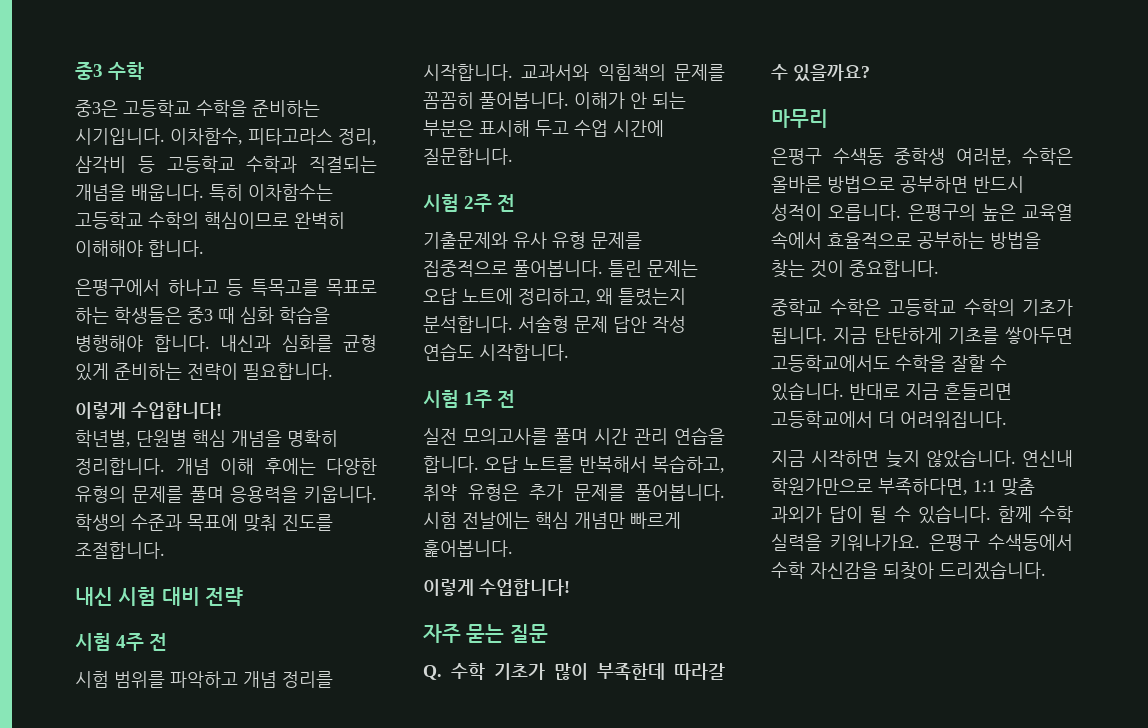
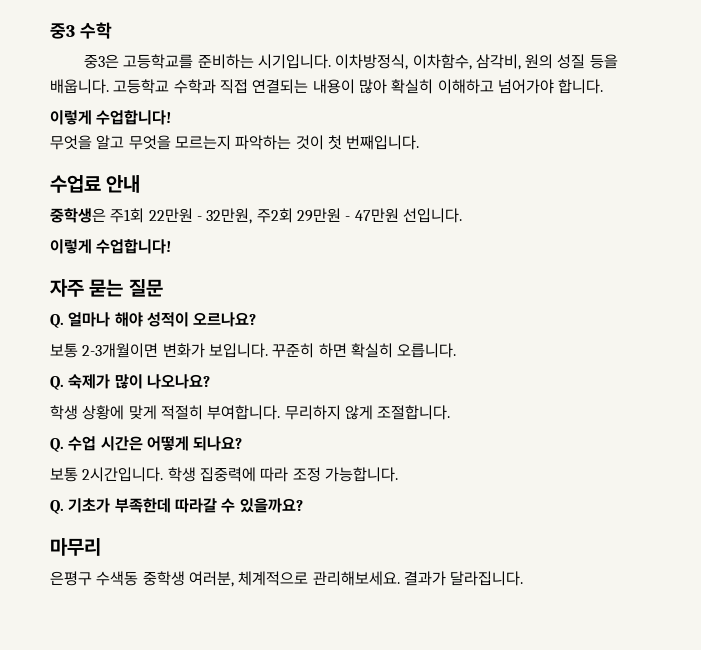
- 중3은 고등학교 수학을 준비하는 시기입니다. 이차함수, 피타고라스 정리, 삼각비 등 고등학교 수학과 직결되는 개념을 배웁니다. 특히 이차함수는 고등학교 수학의 핵심이므로 완벽히 이해해야 합니다.
- 은평구에서 하나고 등 특목고를 목표로 하는 학생들은 중3 때 심화 학습을 병행해야 합니다. 내신과 심화를 균형 있게 준비하는 전략이 필요합니다.
+ 중3은 고등학교를 준비하는 시기입니다. 이차방정식, 이차함수, 삼각비, 원의 성질 등을 배웁니다. 고등학교 수학과 직접 연결되는 내용이 많아 확실히 이해하고 넘어가야 합니다.
  이렇게 수업합니다!
- 학년별, 단원별 핵심 개념을 명확히 정리합니다. 개념 이해 후에는 다양한 유형의 문제를 풀며 응용력을 키웁니다. 학생의 수준과 목표에 맞춰 진도를 조절합니다.
- 내신 시험 대비 전략
- 시험 4주 전
- 시험 범위를 파악하고 개념 정리를 시작합니다. 교과서와 익힘책의 문제를 꼼꼼히 풀어봅니다. 이해가 안 되는 부분은 표시해 두고 수업 시간에 질문합니다.
- 시험 2주 전
- 기출문제와 유사 유형 문제를 집중적으로 풀어봅니다. 틀린 문제는 오답 노트에 정리하고, 왜 틀렸는지 분석합니다. 서술형 문제 답안 작성 연습도 시작합니다.
- 시험 1주 전
- 실전 모의고사를 풀며 시간 관리 연습을 합니다. 오답 노트를 반복해서 복습하고, 취약 유형은 추가 문제를 풀어봅니다. 시험 전날에는 핵심 개념만 빠르게 훑어봅니다.
+ 무엇을 알고 무엇을 모르는지 파악하는 것이 첫 번째입니다.
+ 수업료 안내
+ 중학생은 주1회 22만원 - 32만원, 주2회 29만원 - 47만원 선입니다.
- Q. 수학 기초가 많이 부족한데 따라갈 수 있을까요?
+ Q. 얼마나 해야 성적이 오르나요?
+ 보통 2-3개월이면 변화가 보입니다. 꾸준히 하면 확실히 오릅니다.
+ Q. 숙제가 많이 나오나요?
+ 학생 상황에 맞게 적절히 부여합니다. 무리하지 않게 조절합니다.
+ Q. 수업 시간은 어떻게 되나요?
+ 보통 2시간입니다. 학생 집중력에 따라 조정 가능합니다.
+ Q. 기초가 부족한데 따라갈 수 있을까요?
- 은평구 수색동 중학생 여러분, 수학은 올바른 방법으로 공부하면 반드시 성적이 오릅니다. 은평구의 높은 교육열 속에서 효율적으로 공부하는 방법을 찾는 것이 중요합니다.
- 중학교 수학은 고등학교 수학의 기초가 됩니다. 지금 탄탄하게 기초를 쌓아두면 고등학교에서도 수학을 잘할 수 있습니다. 반대로 지금 흔들리면 고등학교에서 더 어려워집니다.
- 지금 시작하면 늦지 않았습니다. 연신내 학원가만으로 부족하다면, 1:1 맞춤 과외가 답이 될 수 있습니다. 함께 수학 실력을 키워나가요. 은평구 수색동에서 수학 자신감을 되찾아 드리겠습니다.
+ 은평구 수색동 중학생 여러분, 체계적으로 관리해보세요. 결과가 달라집니다.

